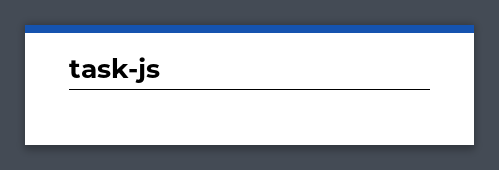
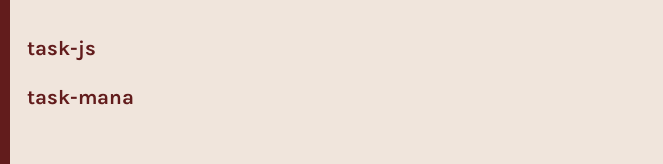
+ task-mana

